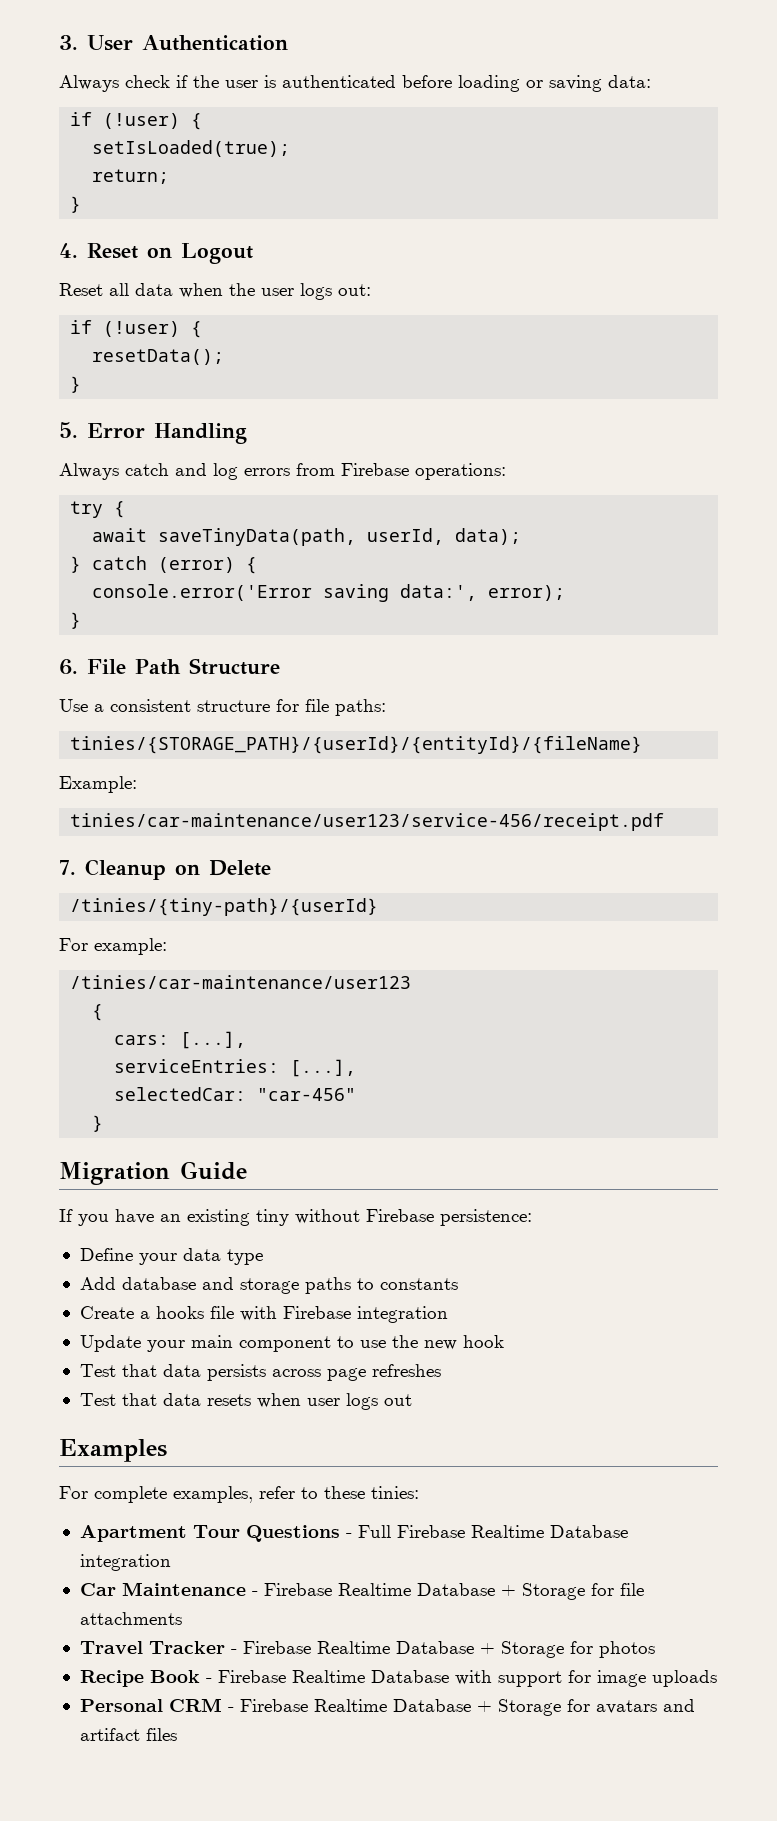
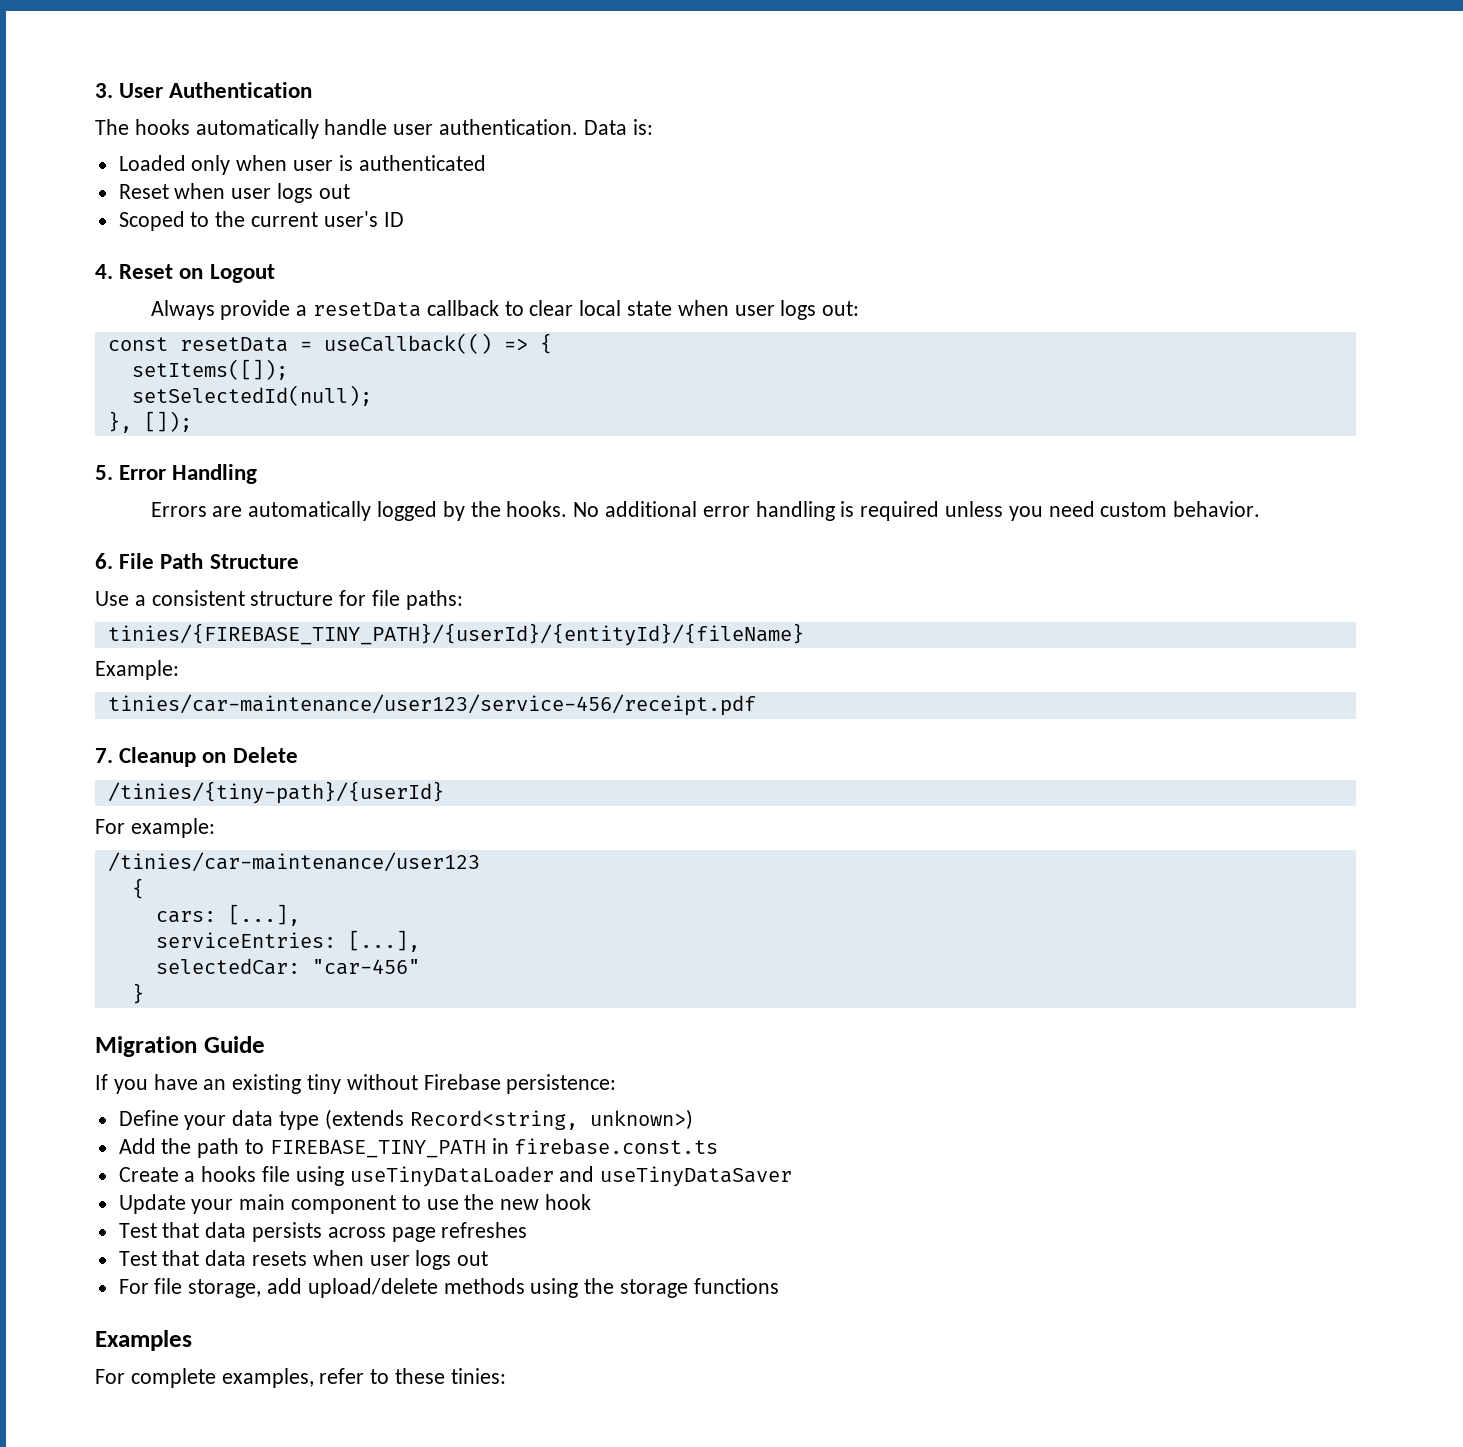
- Always check if the user is authenticated before loading or saving data:
- if (!user) {
- setIsLoaded(true);
- return;
- }
+ The hooks automatically handle user authentication. Data is:
+ Loaded only when user is authenticated
+ Reset when user logs out
+ Scoped to the current user's ID
  4. Reset on Logout
- Reset all data when the user logs out:
- if (!user) {
- resetData();
- }
+ Always provide a resetData callback to clear local state when user logs out:
+ const resetData = useCallback(() => {
+ setItems([]);
+ setSelectedId(null);
+ }, []);
  5. Error Handling
- Always catch and log errors from Firebase operations:
- try {
- await saveTinyData(path, userId, data);
- } catch (error) {
- console.error('Error saving data:', error);
- }
+ Errors are automatically logged by the hooks. No additional error handling is required unless you need custom behavior.
- tinies/{STORAGE_PATH}/{userId}/{entityId}/{fileName}
+ tinies/{FIREBASE_TINY_PATH}/{userId}/{entityId}/{fileName}
- Define your data type
- Add database and storage paths to constants
+ Define your data type (extends Record<string, unknown>)
+ Add the path to FIREBASE_TINY_PATH in firebase.const.ts
- Create a hooks file with Firebase integration
+ Create a hooks file using useTinyDataLoader and useTinyDataSaver
+ For file storage, add upload/delete methods using the storage functions
- Apartment Tour Questions - Full Firebase Realtime Database integration
- Car Maintenance - Firebase Realtime Database + Storage for file attachments
- Travel Tracker - Firebase Realtime Database + Storage for photos
- Recipe Book - Firebase Realtime Database with support for image uploads
- Personal CRM - Firebase Realtime Database + Storage for avatars and artifact files

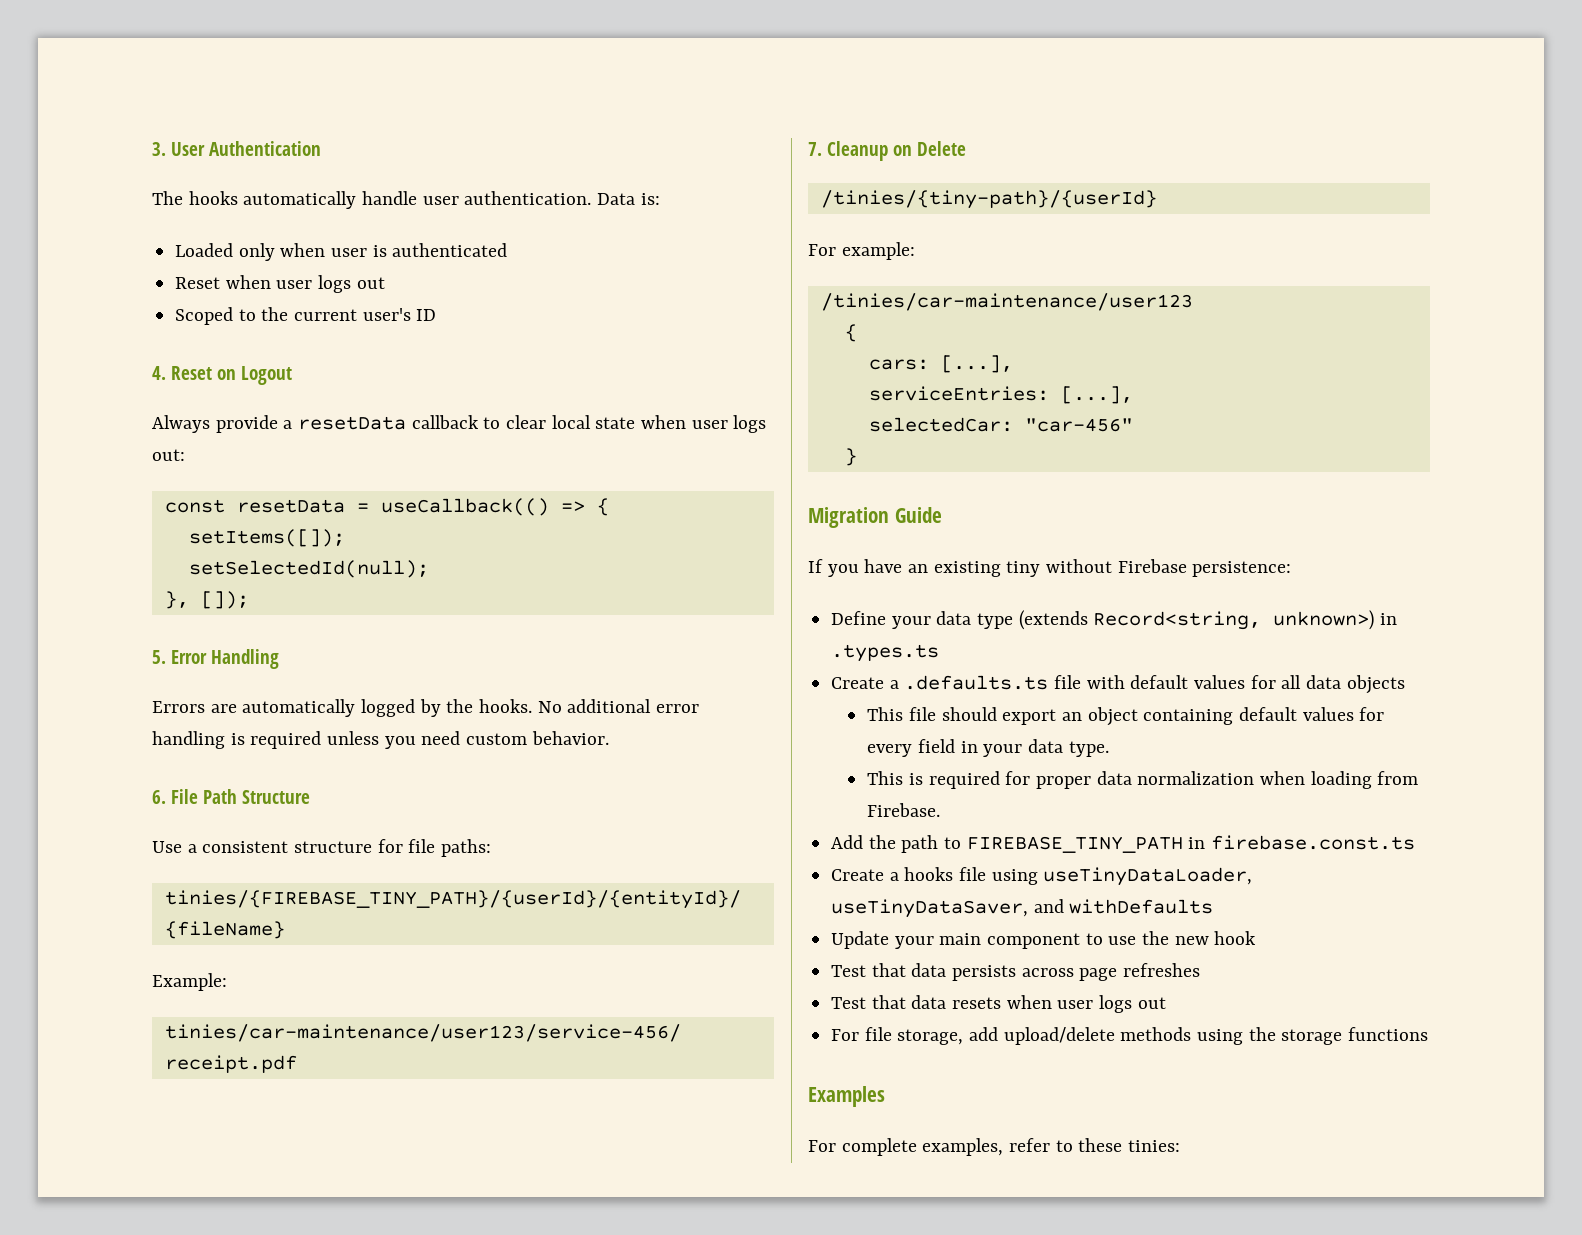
- Define your data type (extends Record<string, unknown>)
+ Define your data type (extends Record<string, unknown>) in .types.ts
+ Create a .defaults.ts file with default values for all data objects
+ This file should export an object containing default values for every field in your data type.
+ This is required for proper data normalization when loading from Firebase.
- Create a hooks file using useTinyDataLoader and useTinyDataSaver
+ Create a hooks file using useTinyDataLoader, useTinyDataSaver, and withDefaults

